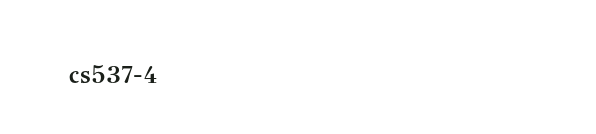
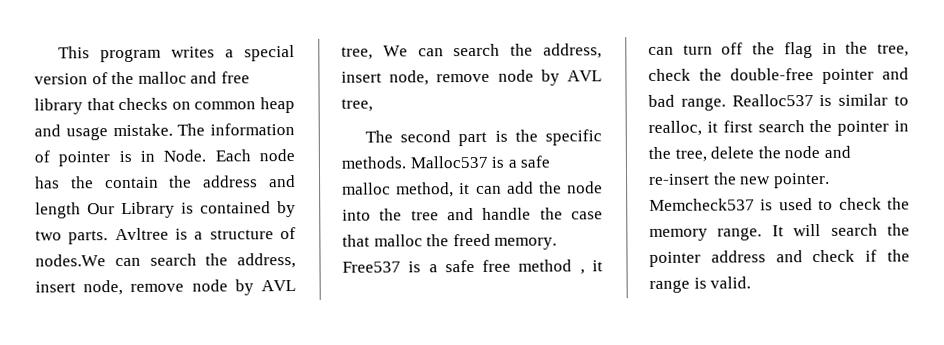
- cs537-4
+ This program writes a special version of the malloc and free library that checks on common heap and usage mistake. The information of pointer is in Node. Each node has the contain the address and length Our Library is contained by two parts. Avltree is a structure of nodes.We can search the address, insert node, remove node by AVL tree, We can search the address, insert node, remove node by AVL tree,
+ The second part is the specific methods. Malloc537 is a safe malloc method, it can add the node into the tree and handle the case that malloc the freed memory. Free537 is a safe free method , it can turn off the flag in the tree, check the double-free pointer and bad range. Realloc537 is similar to realloc, it first search the pointer in the tree, delete the node and re-insert the new pointer. Memcheck537 is used to check the memory range. It will search the pointer address and check if the range is valid.

